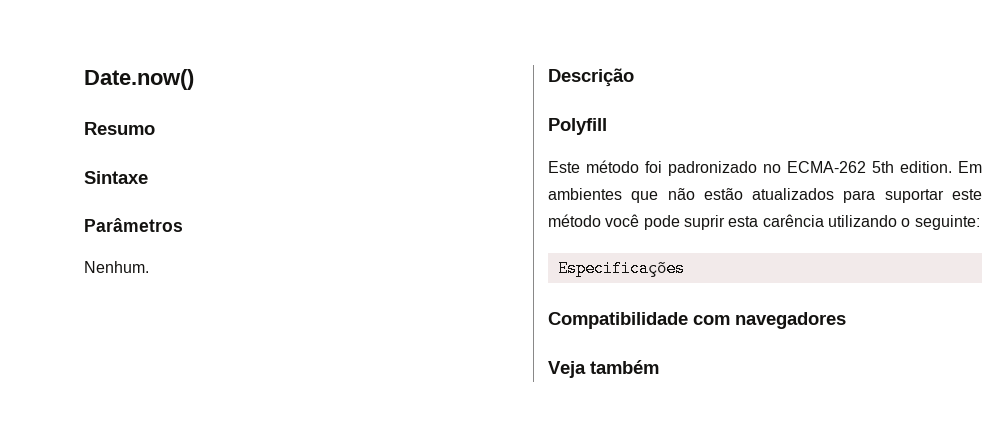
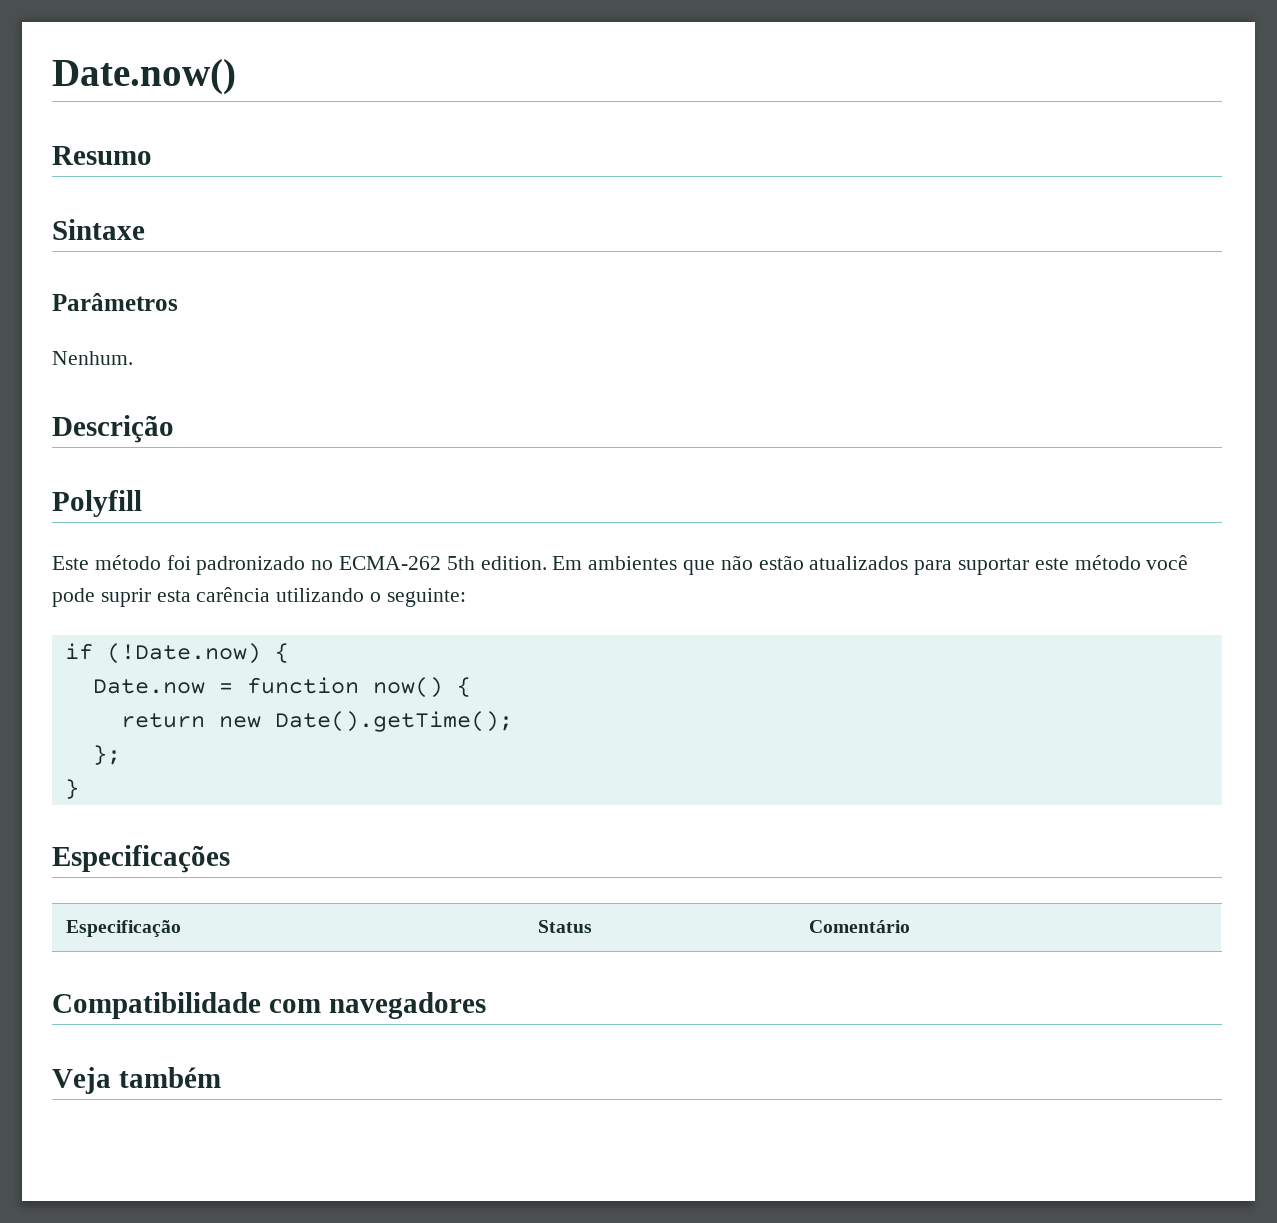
+ if (!Date.now) {
+ Date.now = function now() {
+ return new Date().getTime();
+ };
+ }
  Especificações
+ Especificação | Status | Comentário

